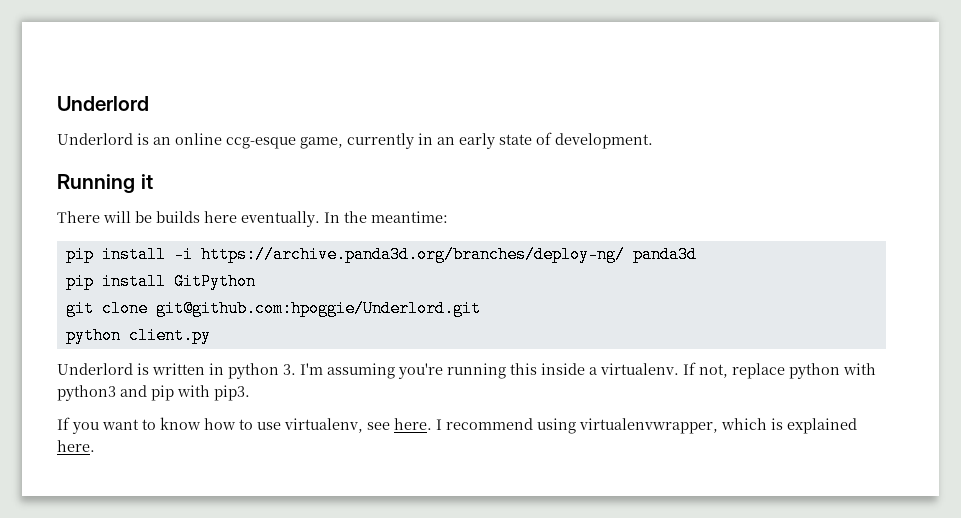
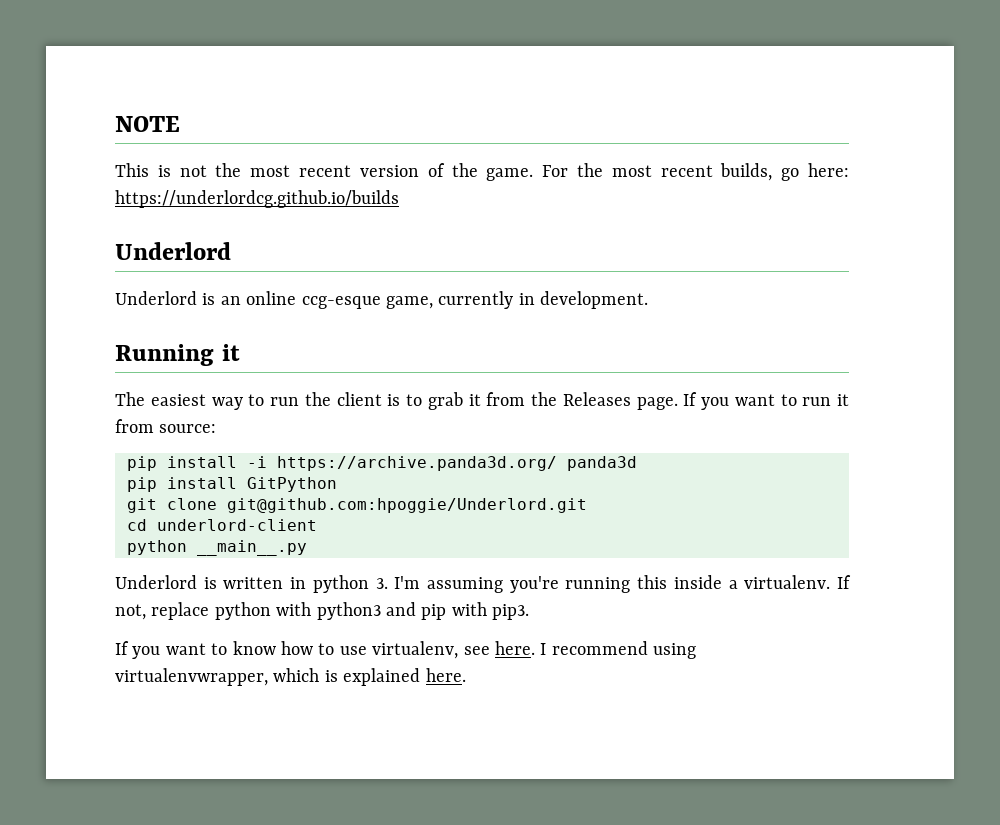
+ NOTE
+ This is not the most recent version of the game. For the most recent builds, go here: https://underlordcg.github.io/builds
- Underlord is an online ccg-esque game, currently in an early state of development.
+ Underlord is an online ccg-esque game, currently in development.
- There will be builds here eventually. In the meantime:
+ The easiest way to run the client is to grab it from the Releases page. If you want to run it from source:
- pip install -i https://archive.panda3d.org/branches/deploy-ng/ panda3d
+ pip install -i https://archive.panda3d.org/ panda3d
- python client.py
+ cd underlord-client
+ python __main__.py

